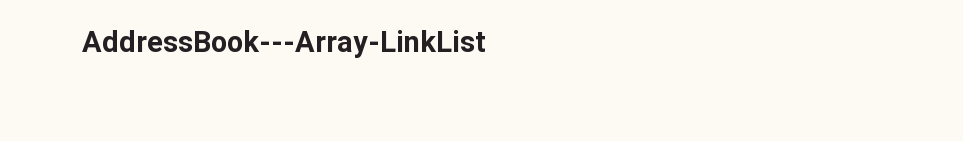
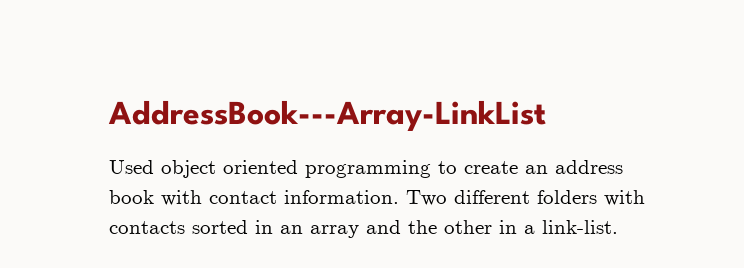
+ Used object oriented programming to create an address book with contact information. Two different folders with contacts sorted in an array and the other in a link-list.

